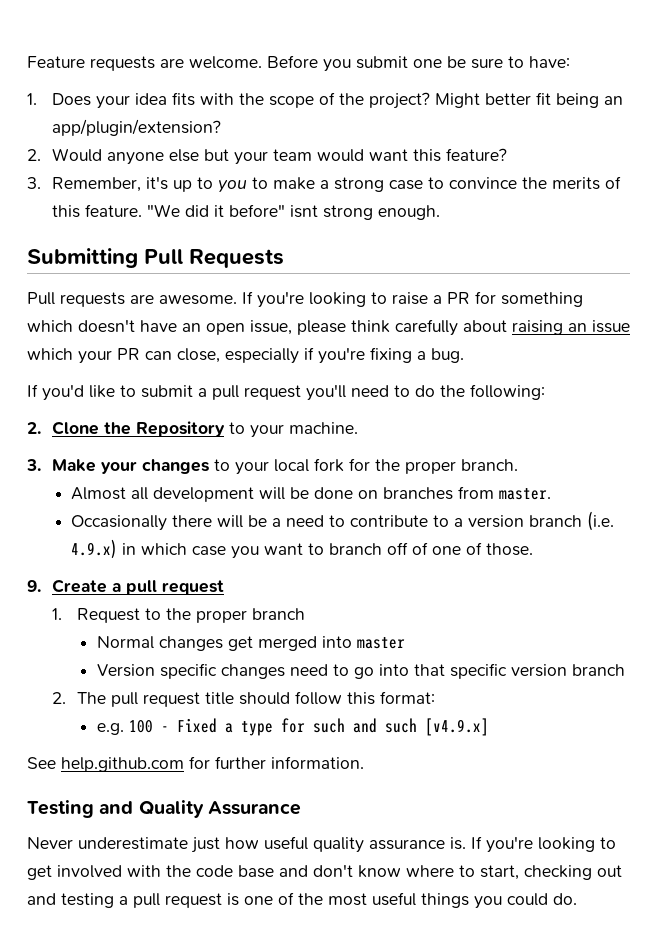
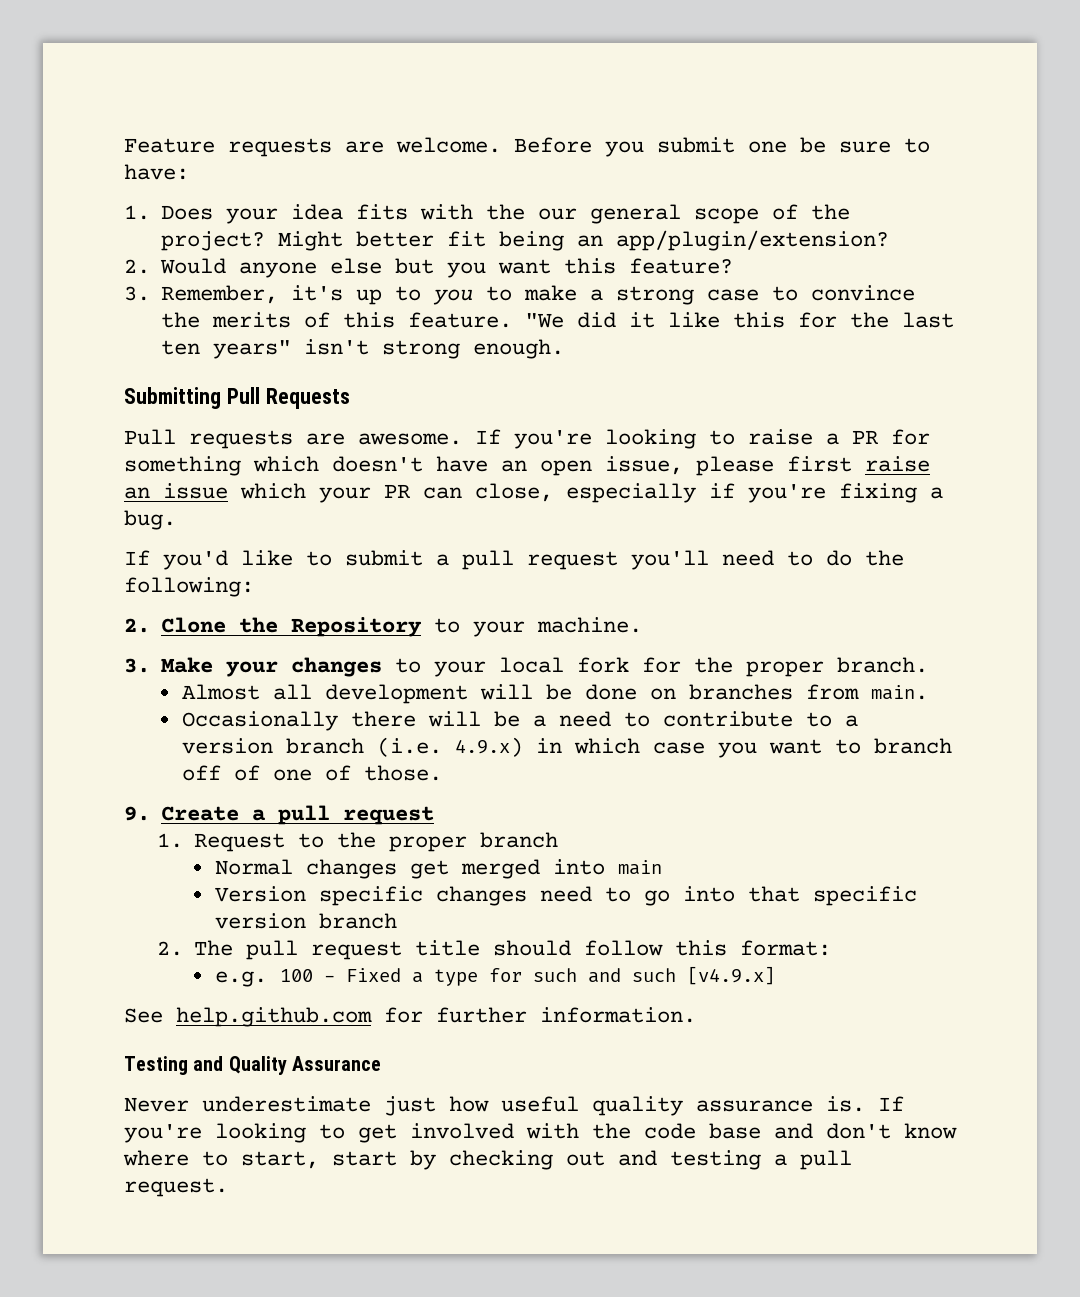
- 1. Does your idea fits with the scope of the project?
+ 1. Does your idea fits with the our general scope of the project?
- 2. Would anyone else but your team would want this feature?
+ 2. Would anyone else but you want this feature?
- "We did it before" isnt strong enough.
+ "We did it like this for the last ten years" isn't strong enough.
- If you're looking to raise a PR for something which doesn't have an open issue, please think carefully about raising an issue which your PR can close, especially if you're fixing a bug.
+ If you're looking to raise a PR for something which doesn't have an open issue, please first raise an issue which your PR can close, especially if you're fixing a bug.
- Almost all development will be done on branches from master.
+ Almost all development will be done on branches from main.
- Normal changes get merged into master
+ Normal changes get merged into main
- If you're looking to get involved with the code base and don't know where to start, checking out and testing a pull request is one of the most useful things you could do.
+ If you're looking to get involved with the code base and don't know where to start, start by checking out and testing a pull request.

